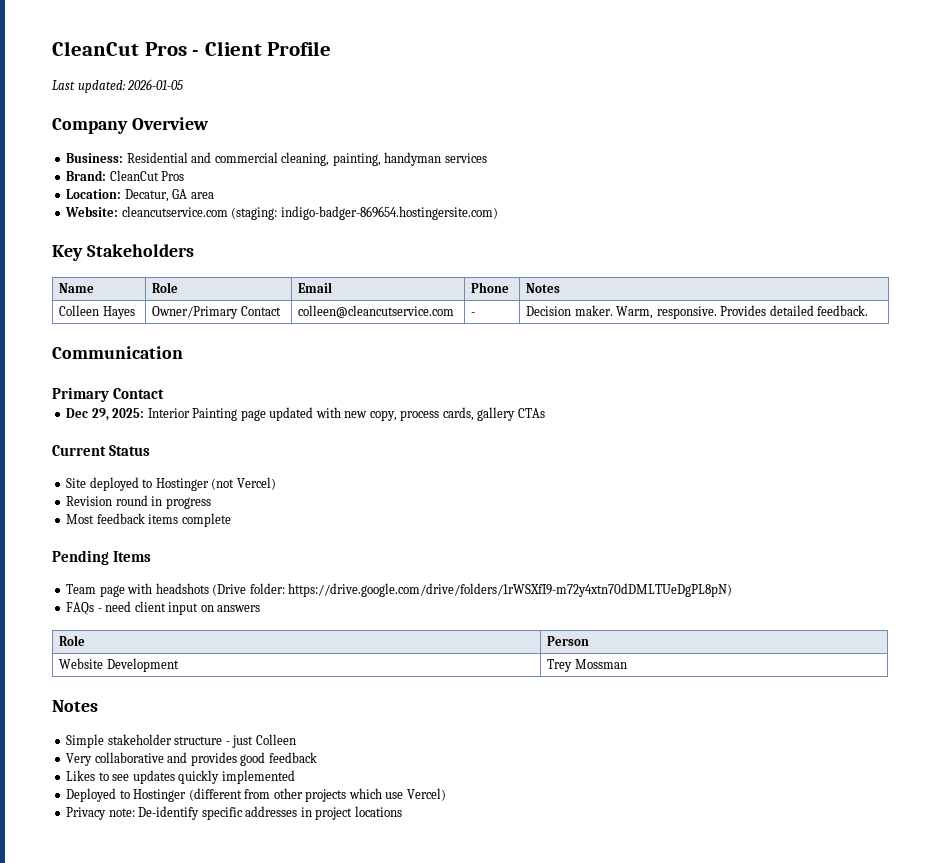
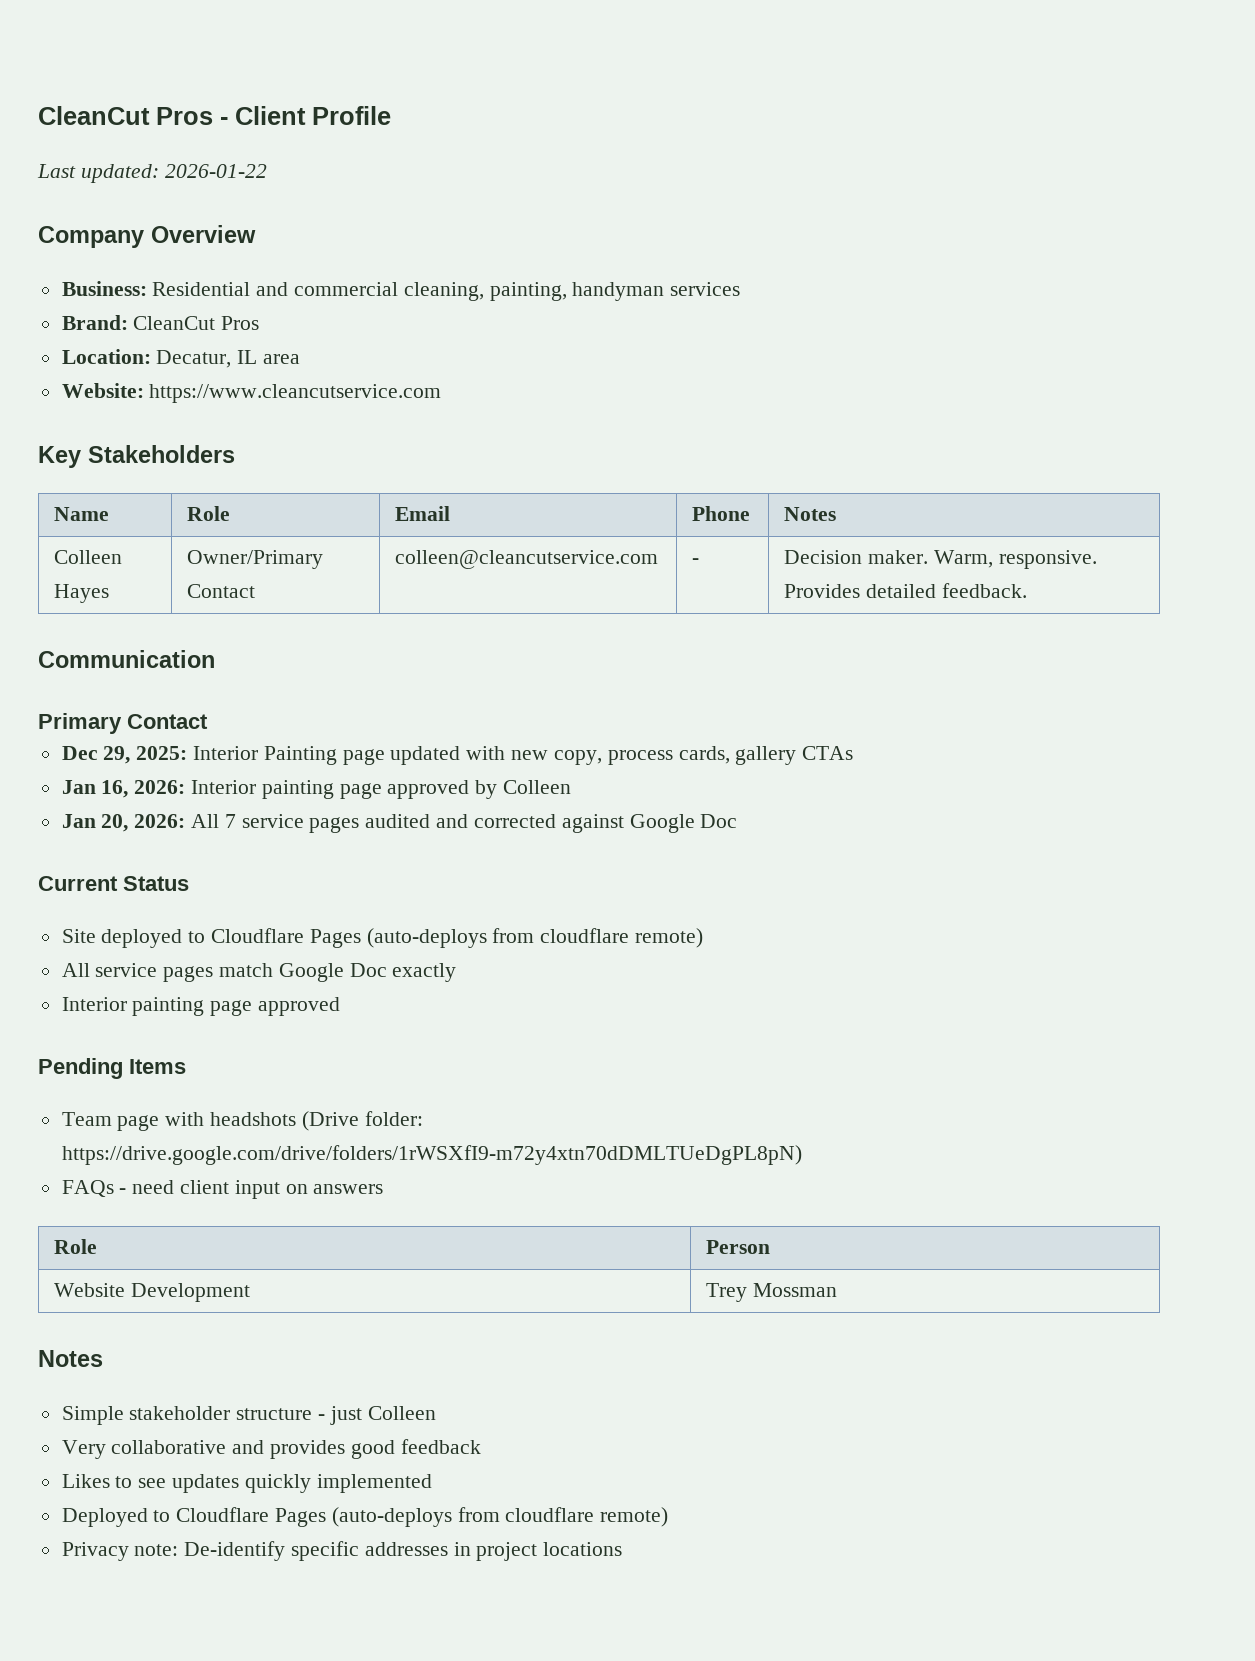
- Last updated: 2026-01-05
+ Last updated: 2026-01-22
- Location: Decatur, GA area
+ Location: Decatur, IL area
- Website: cleancutservice.com (staging: indigo-badger-869654.hostingersite.com)
+ Website: https://www.cleancutservice.com
+ Jan 16, 2026: Interior painting page approved by Colleen
+ Jan 20, 2026: All 7 service pages audited and corrected against Google Doc
- Site deployed to Hostinger (not Vercel)
- Revision round in progress
- Most feedback items complete
+ Site deployed to Cloudflare Pages (auto-deploys from cloudflare remote)
+ All service pages match Google Doc exactly
+ Interior painting page approved
- Deployed to Hostinger (different from other projects which use Vercel)
+ Deployed to Cloudflare Pages (auto-deploys from cloudflare remote)

